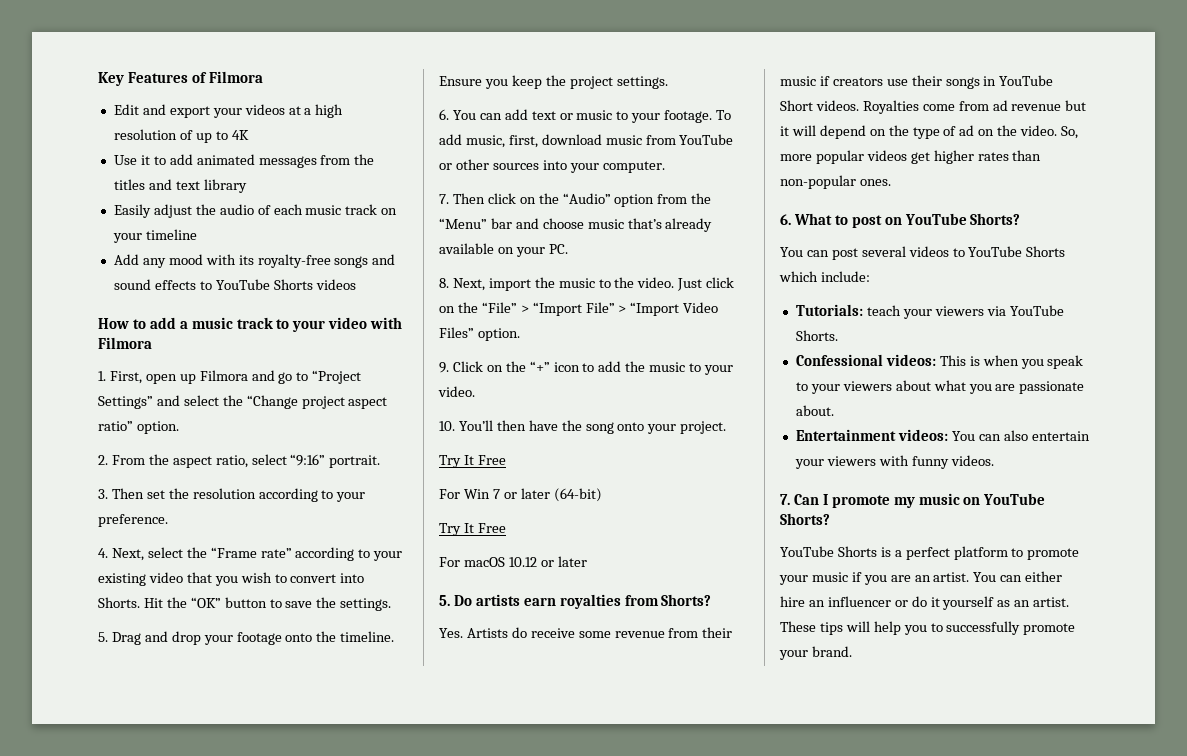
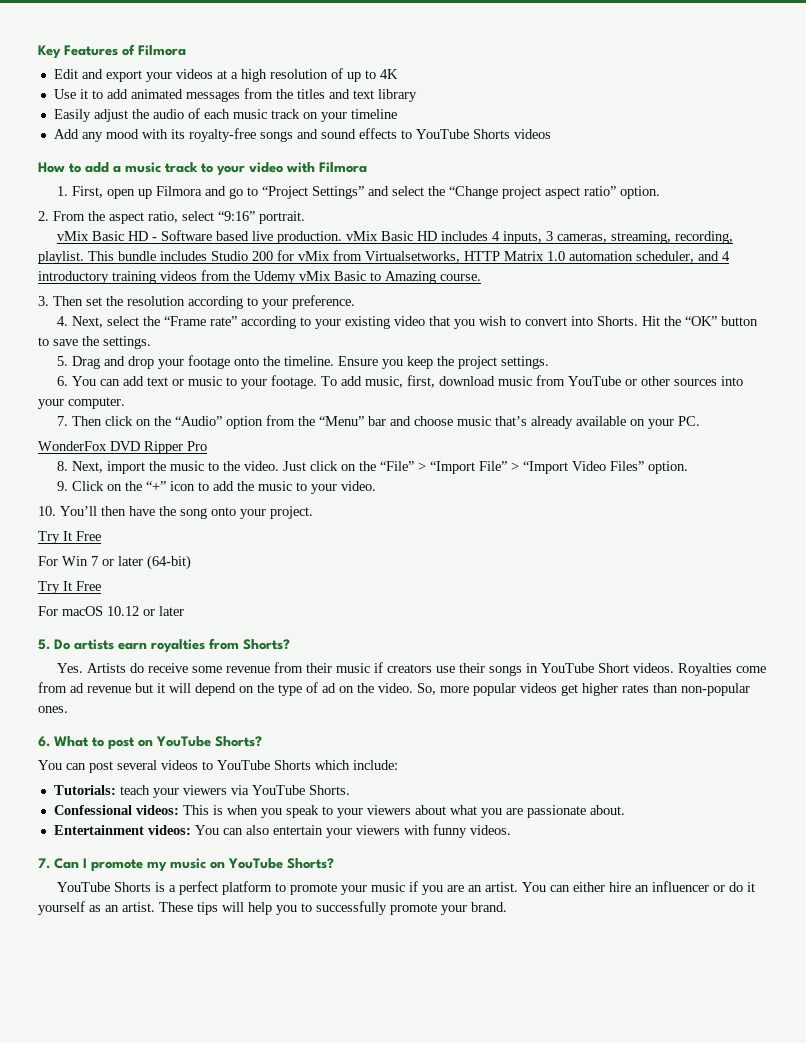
+ vMix Basic HD - Software based live production. vMix Basic HD includes 4 inputs, 3 cameras, streaming, recording, playlist. This bundle includes Studio 200 for vMix from Virtualsetworks, HTTP Matrix 1.0 automation scheduler, and 4 introductory training videos from the Udemy vMix Basic to Amazing course.
+ WonderFox DVD Ripper Pro

